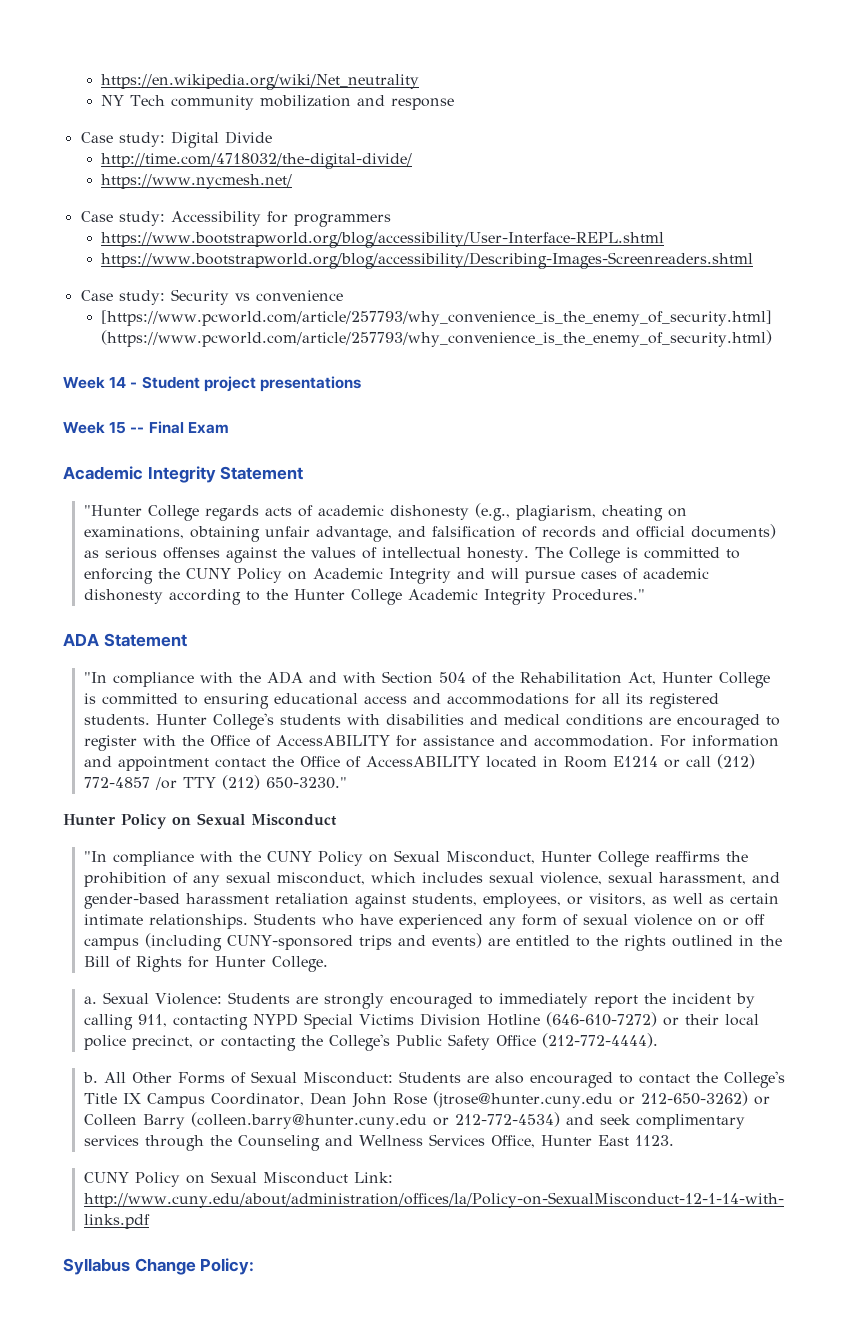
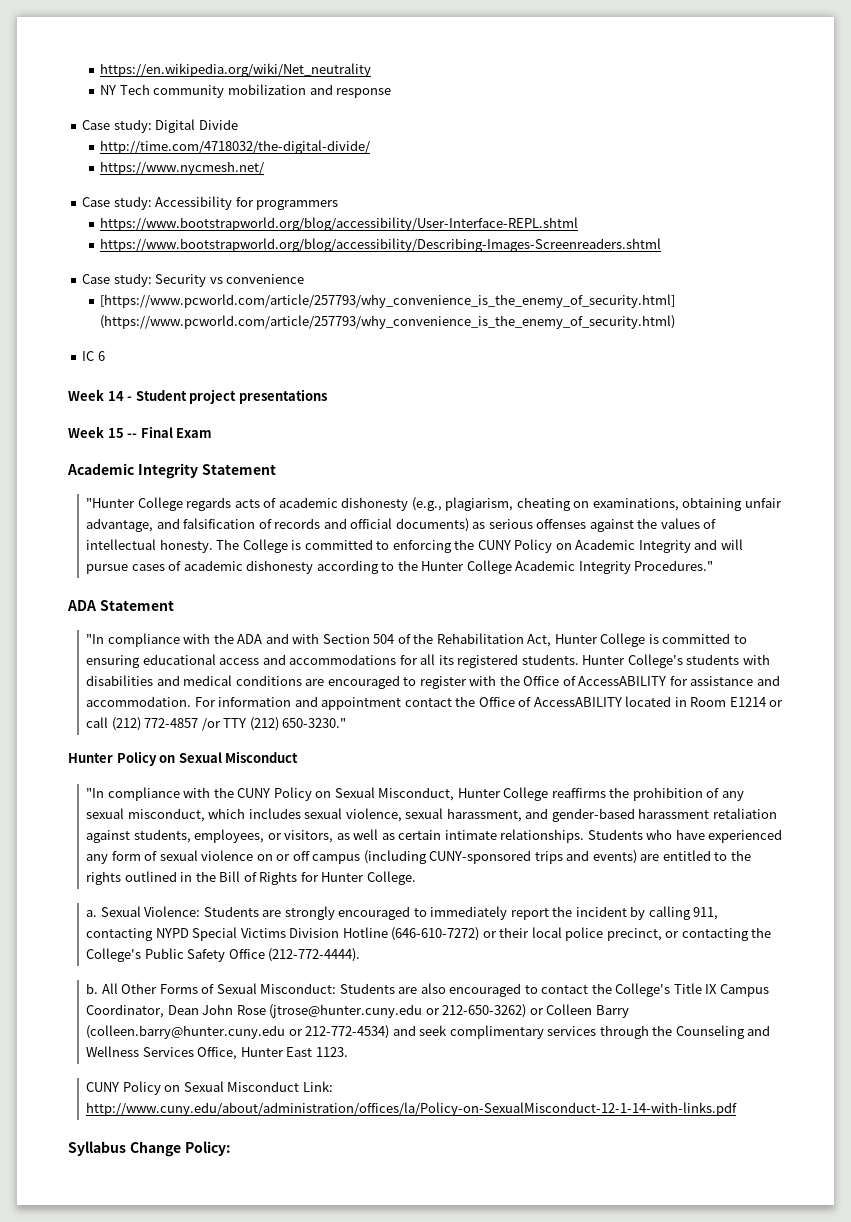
+ IC 6

